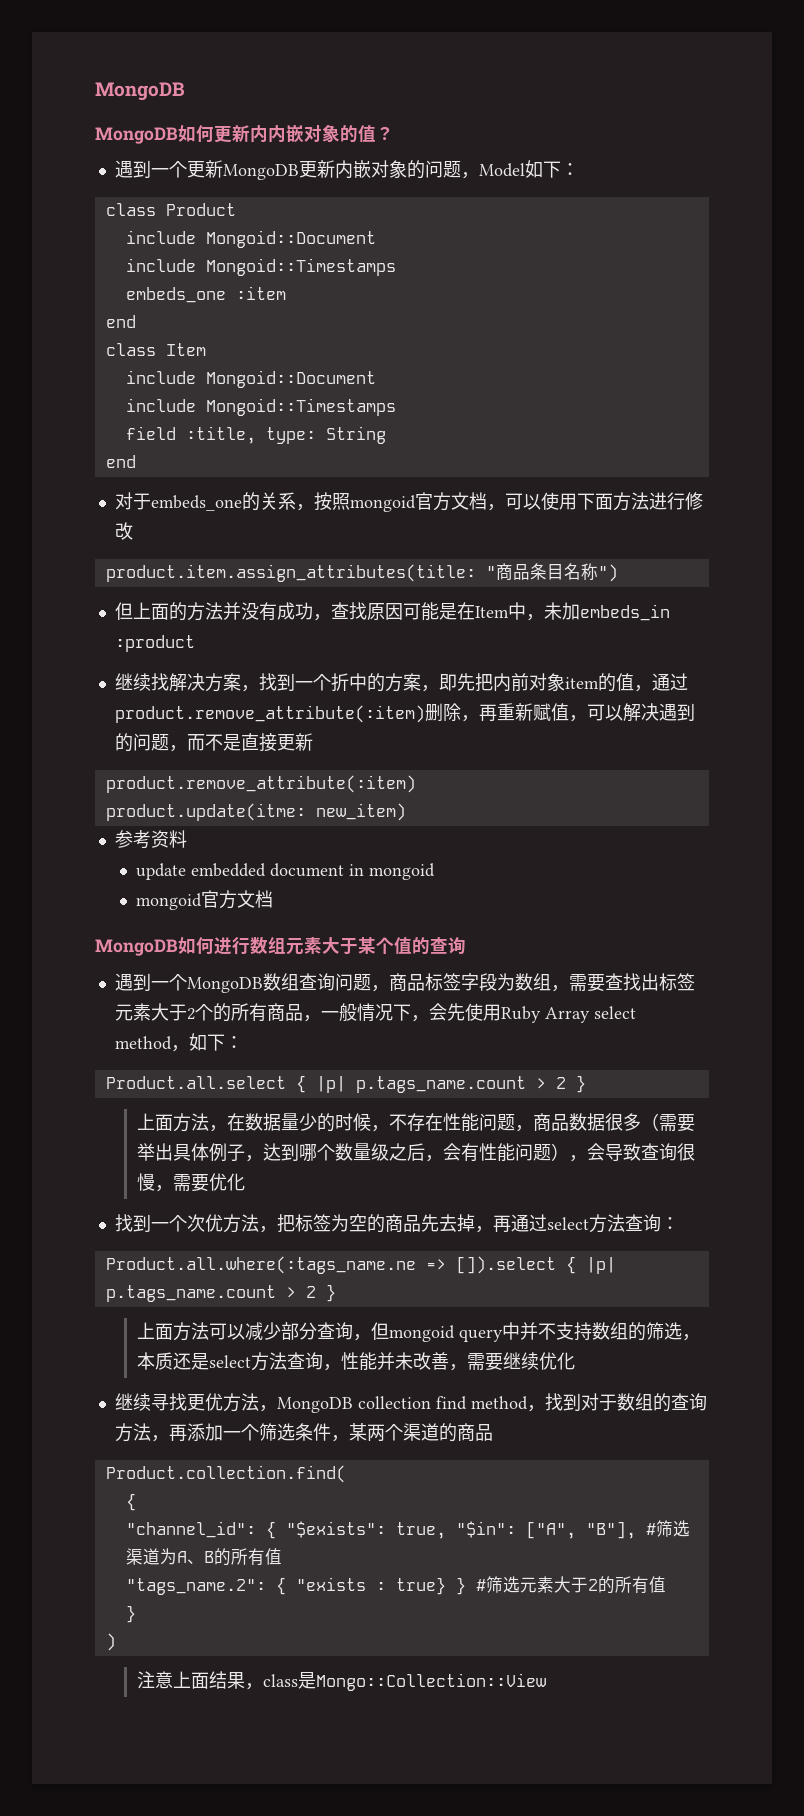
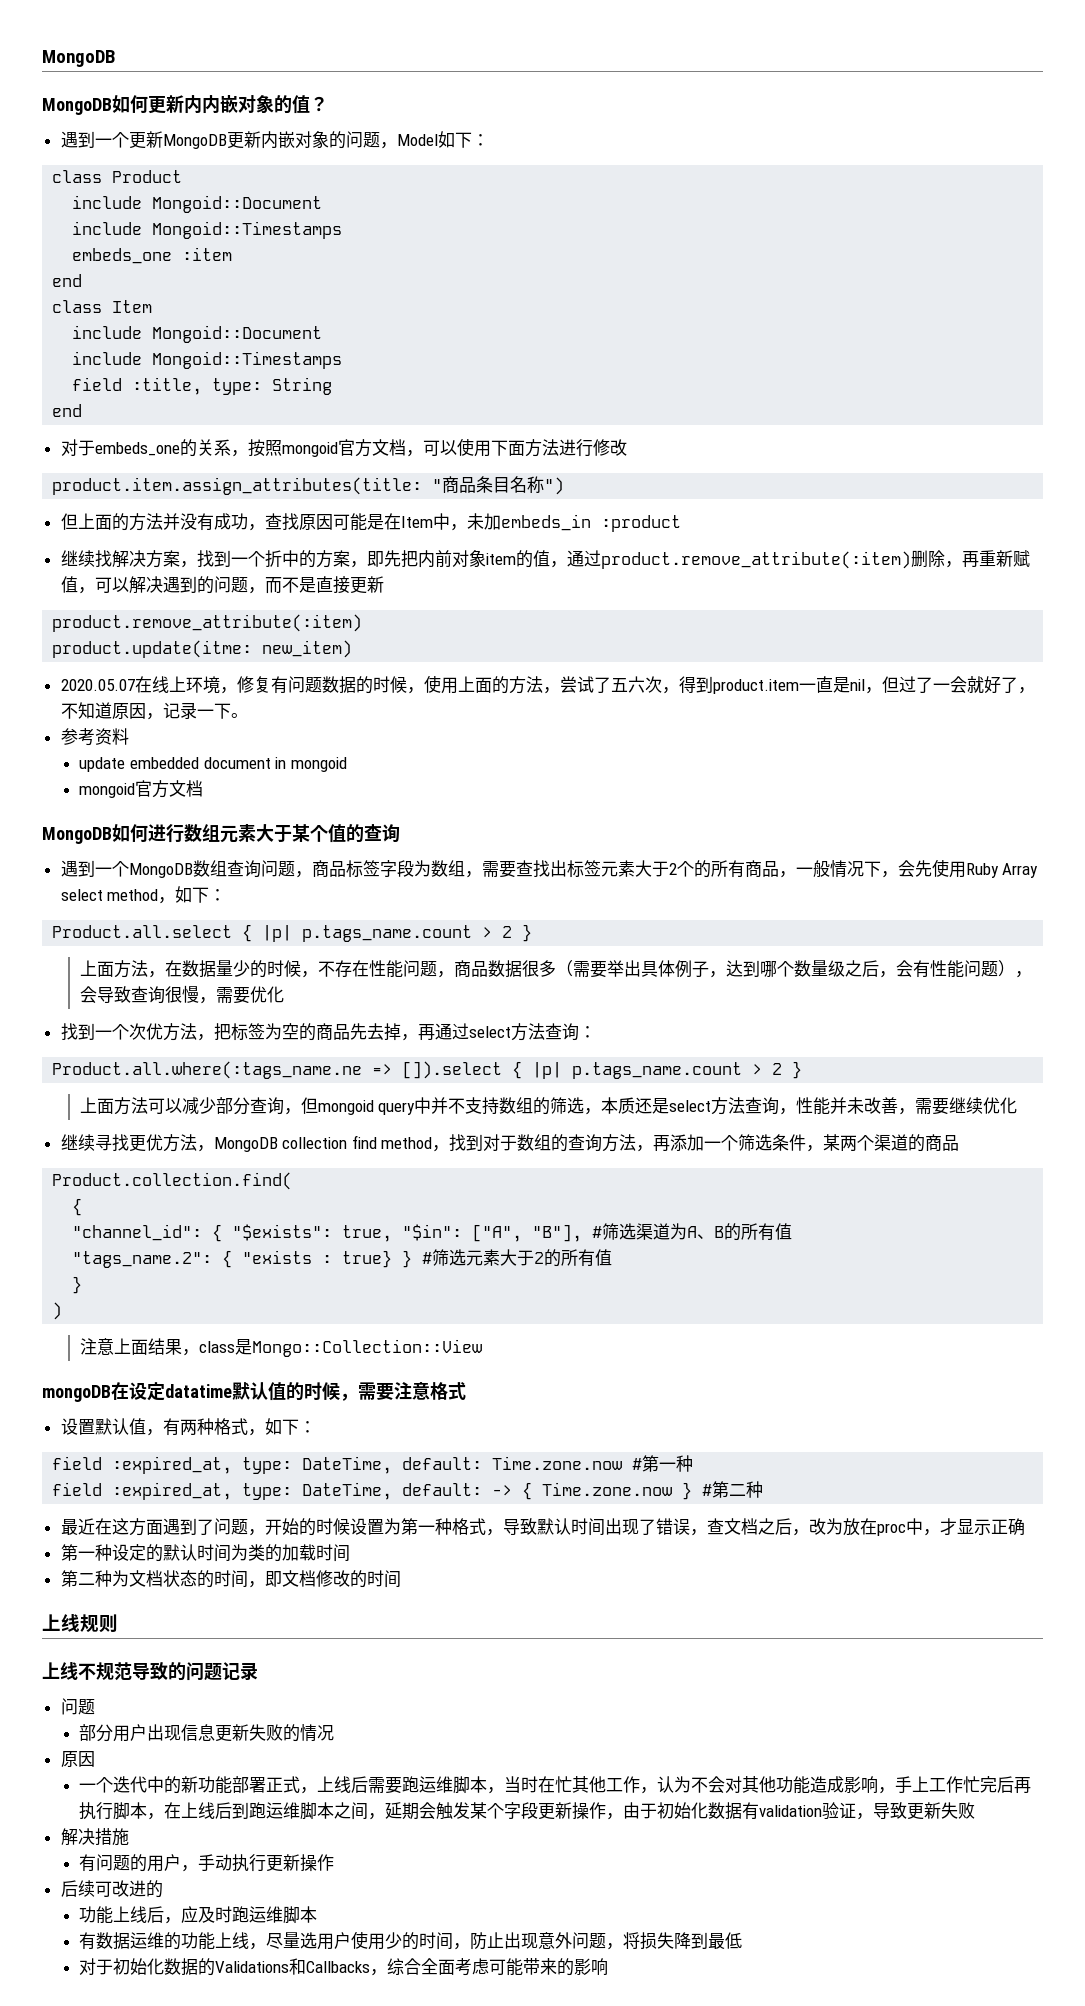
+ 2020.05.07在线上环境，修复有问题数据的时候，使用上面的方法，尝试了五六次，得到product.item一直是nil，但过了一会就好了，不知道原因，记录一下。
+ mongoDB在设定datatime默认值的时候，需要注意格式
+ 设置默认值，有两种格式，如下：
+ field :expired_at, type: DateTime, default: Time.zone.now #第一种
+ field :expired_at, type: DateTime, default: -> { Time.zone.now } #第二种
+ 最近在这方面遇到了问题，开始的时候设置为第一种格式，导致默认时间出现了错误，查文档之后，改为放在proc中，才显示正确
+ 第一种设定的默认时间为类的加载时间
+ 第二种为文档状态的时间，即文档修改的时间
+ 上线规则
+ 上线不规范导致的问题记录
+ 问题
+ 部分用户出现信息更新失败的情况
+ 原因
+ 一个迭代中的新功能部署正式，上线后需要跑运维脚本，当时在忙其他工作，认为不会对其他功能造成影响，手上工作忙完后再执行脚本，在上线后到跑运维脚本之间，延期会触发某个字段更新操作，由于初始化数据有validation验证，导致更新失败
+ 解决措施
+ 有问题的用户，手动执行更新操作
+ 后续可改进的
+ 功能上线后，应及时跑运维脚本
+ 有数据运维的功能上线，尽量选用户使用少的时间，防止出现意外问题，将损失降到最低
+ 对于初始化数据的Validations和Callbacks，综合全面考虑可能带来的影响

